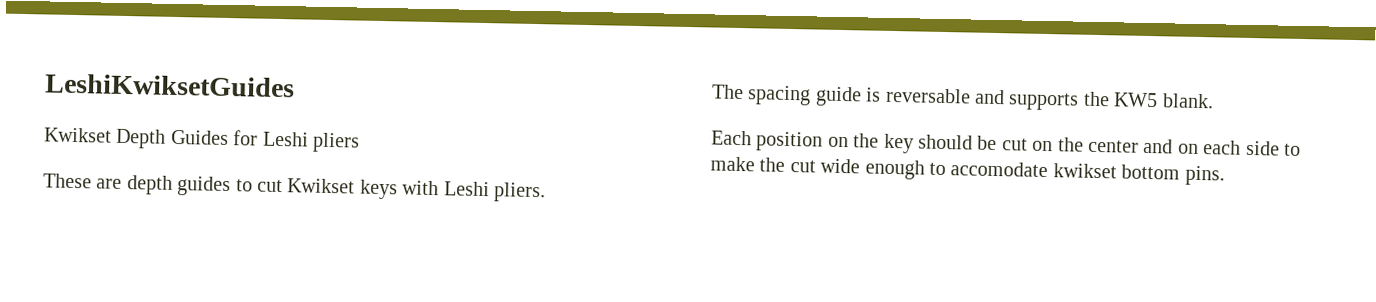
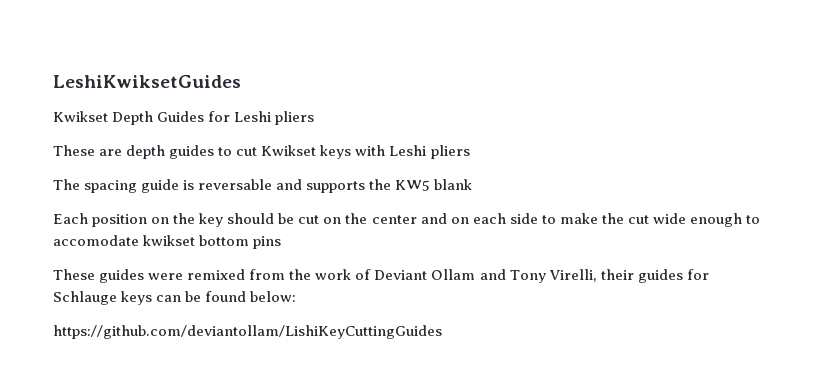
- These are depth guides to cut Kwikset keys with Leshi pliers.
+ These are depth guides to cut Kwikset keys with Leshi pliers
- The spacing guide is reversable and supports the KW5 blank.
+ The spacing guide is reversable and supports the KW5 blank
- Each position on the key should be cut on the center and on each side to make the cut wide enough to accomodate kwikset bottom pins.
+ Each position on the key should be cut on the center and on each side to make the cut wide enough to accomodate kwikset bottom pins
+ These guides were remixed from the work of Deviant Ollam and Tony Virelli, their guides for Schlauge keys can be found below:
+ https://github.com/deviantollam/LishiKeyCuttingGuides

